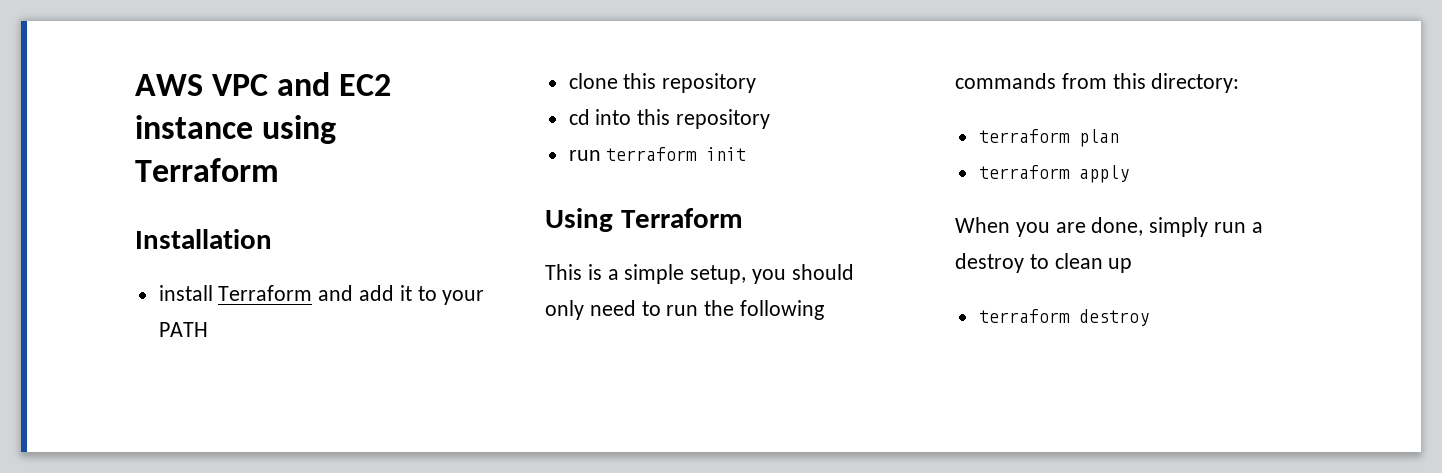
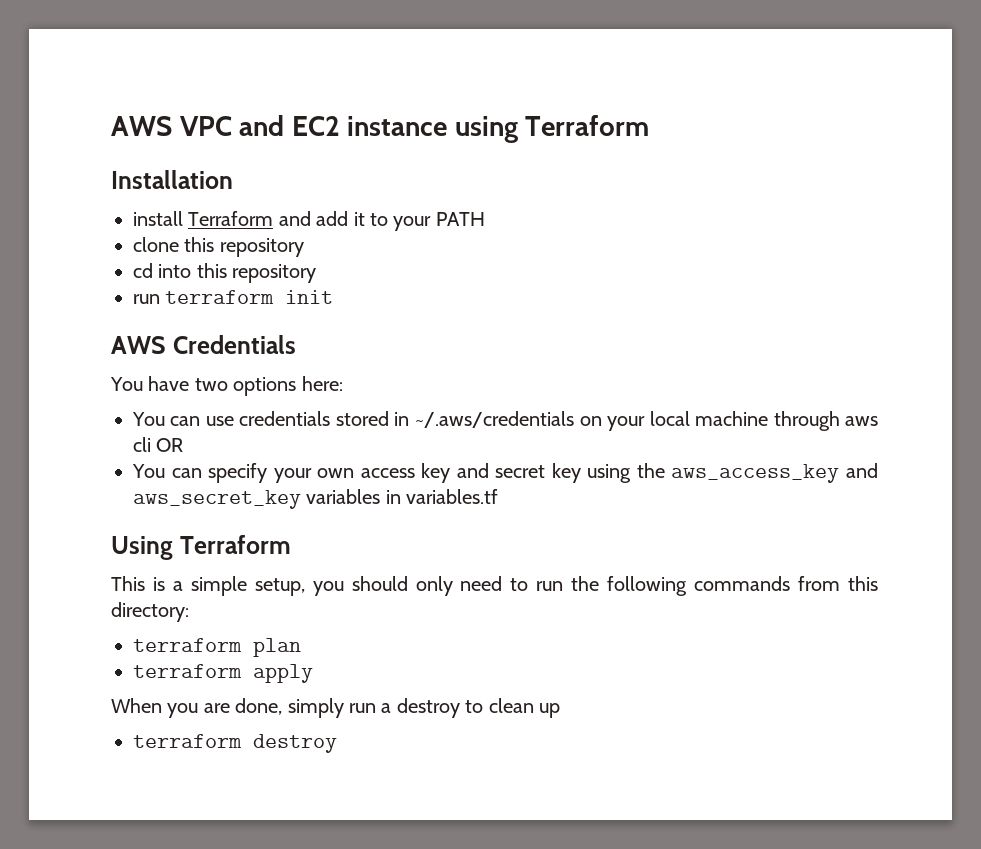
+ AWS Credentials
+ You have two options here:
+ You can use credentials stored in ~/.aws/credentials on your local machine through aws cli OR
+ You can specify your own access key and secret key using the aws_access_key and aws_secret_key variables in variables.tf

